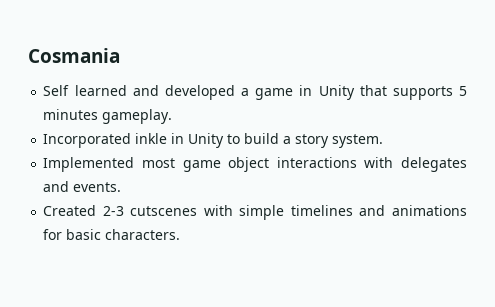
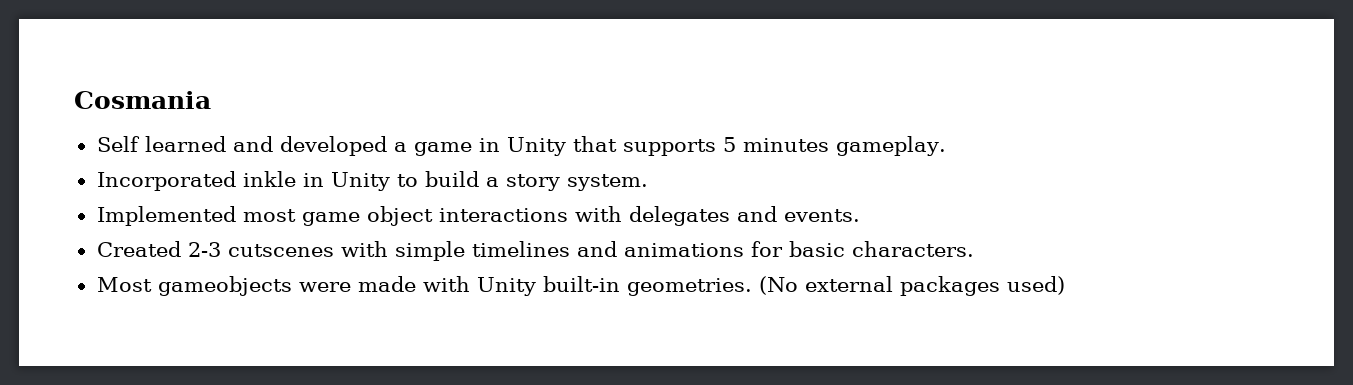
+ Most gameobjects were made with Unity built-in geometries. (No external packages used)

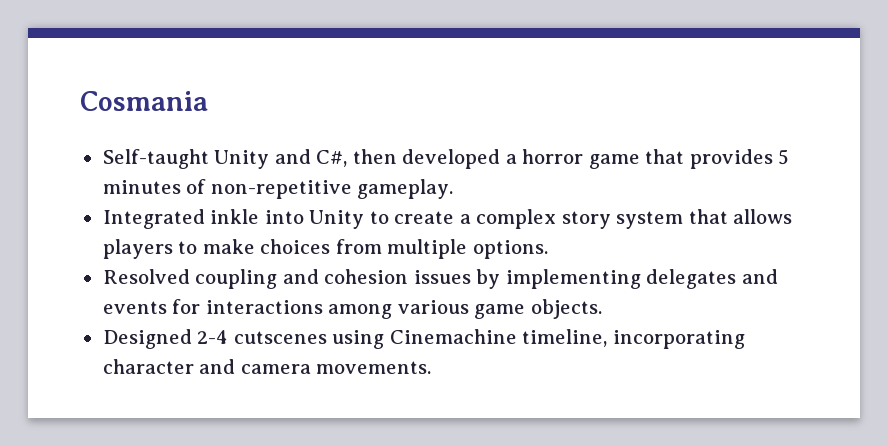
- Self learned and developed a game in Unity that supports 5 minutes gameplay.
- Incorporated inkle in Unity to build a story system.
- Implemented most game object interactions with delegates and events.
- Created 2-3 cutscenes with simple timelines and animations for basic characters.
- Most gameobjects were made with Unity built-in geometries. (No external packages used)
+ Self-taught Unity and C#, then developed a horror game that provides 5 minutes of non-repetitive gameplay.
+ Integrated inkle into Unity to create a complex story system that allows players to make choices from multiple options.
+ Resolved coupling and cohesion issues by implementing delegates and events for interactions among various game objects.
+ Designed 2-4 cutscenes using Cinemachine timeline, incorporating character and camera movements.

